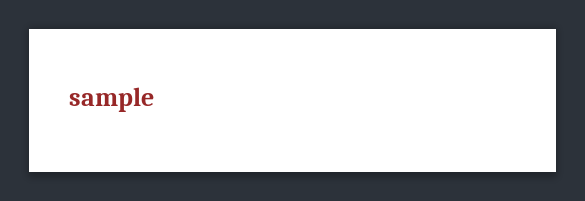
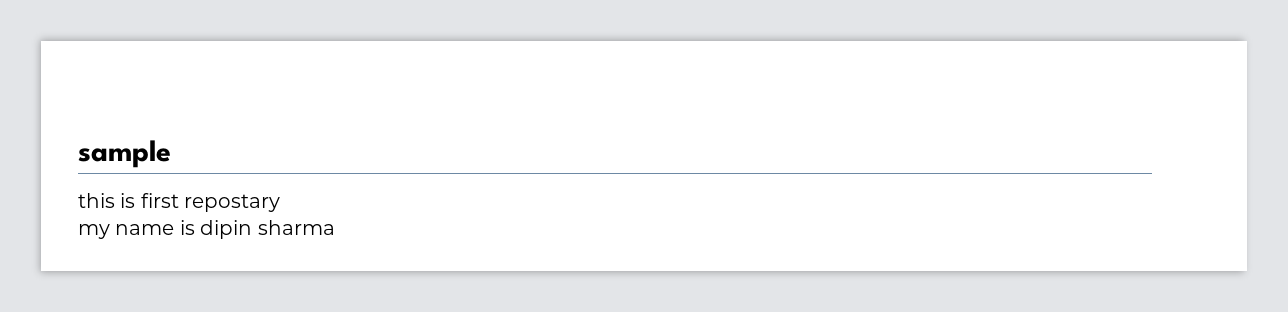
+ this is first repostary
+ my name is dipin sharma

